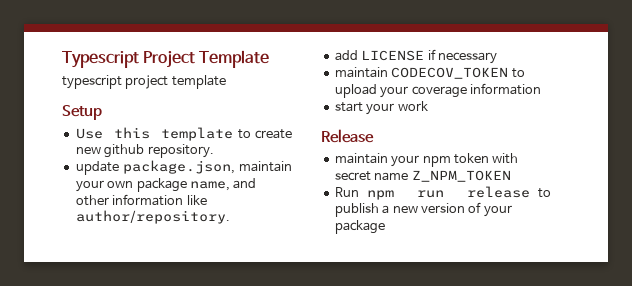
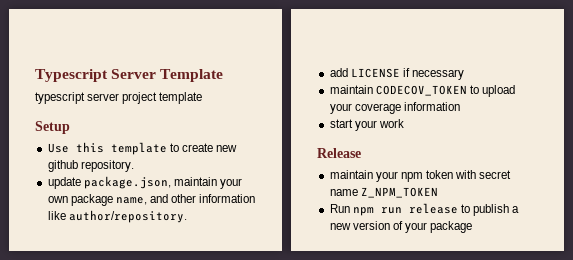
- Typescript Project Template
+ Typescript Server Template
- typescript project template
+ typescript server project template

